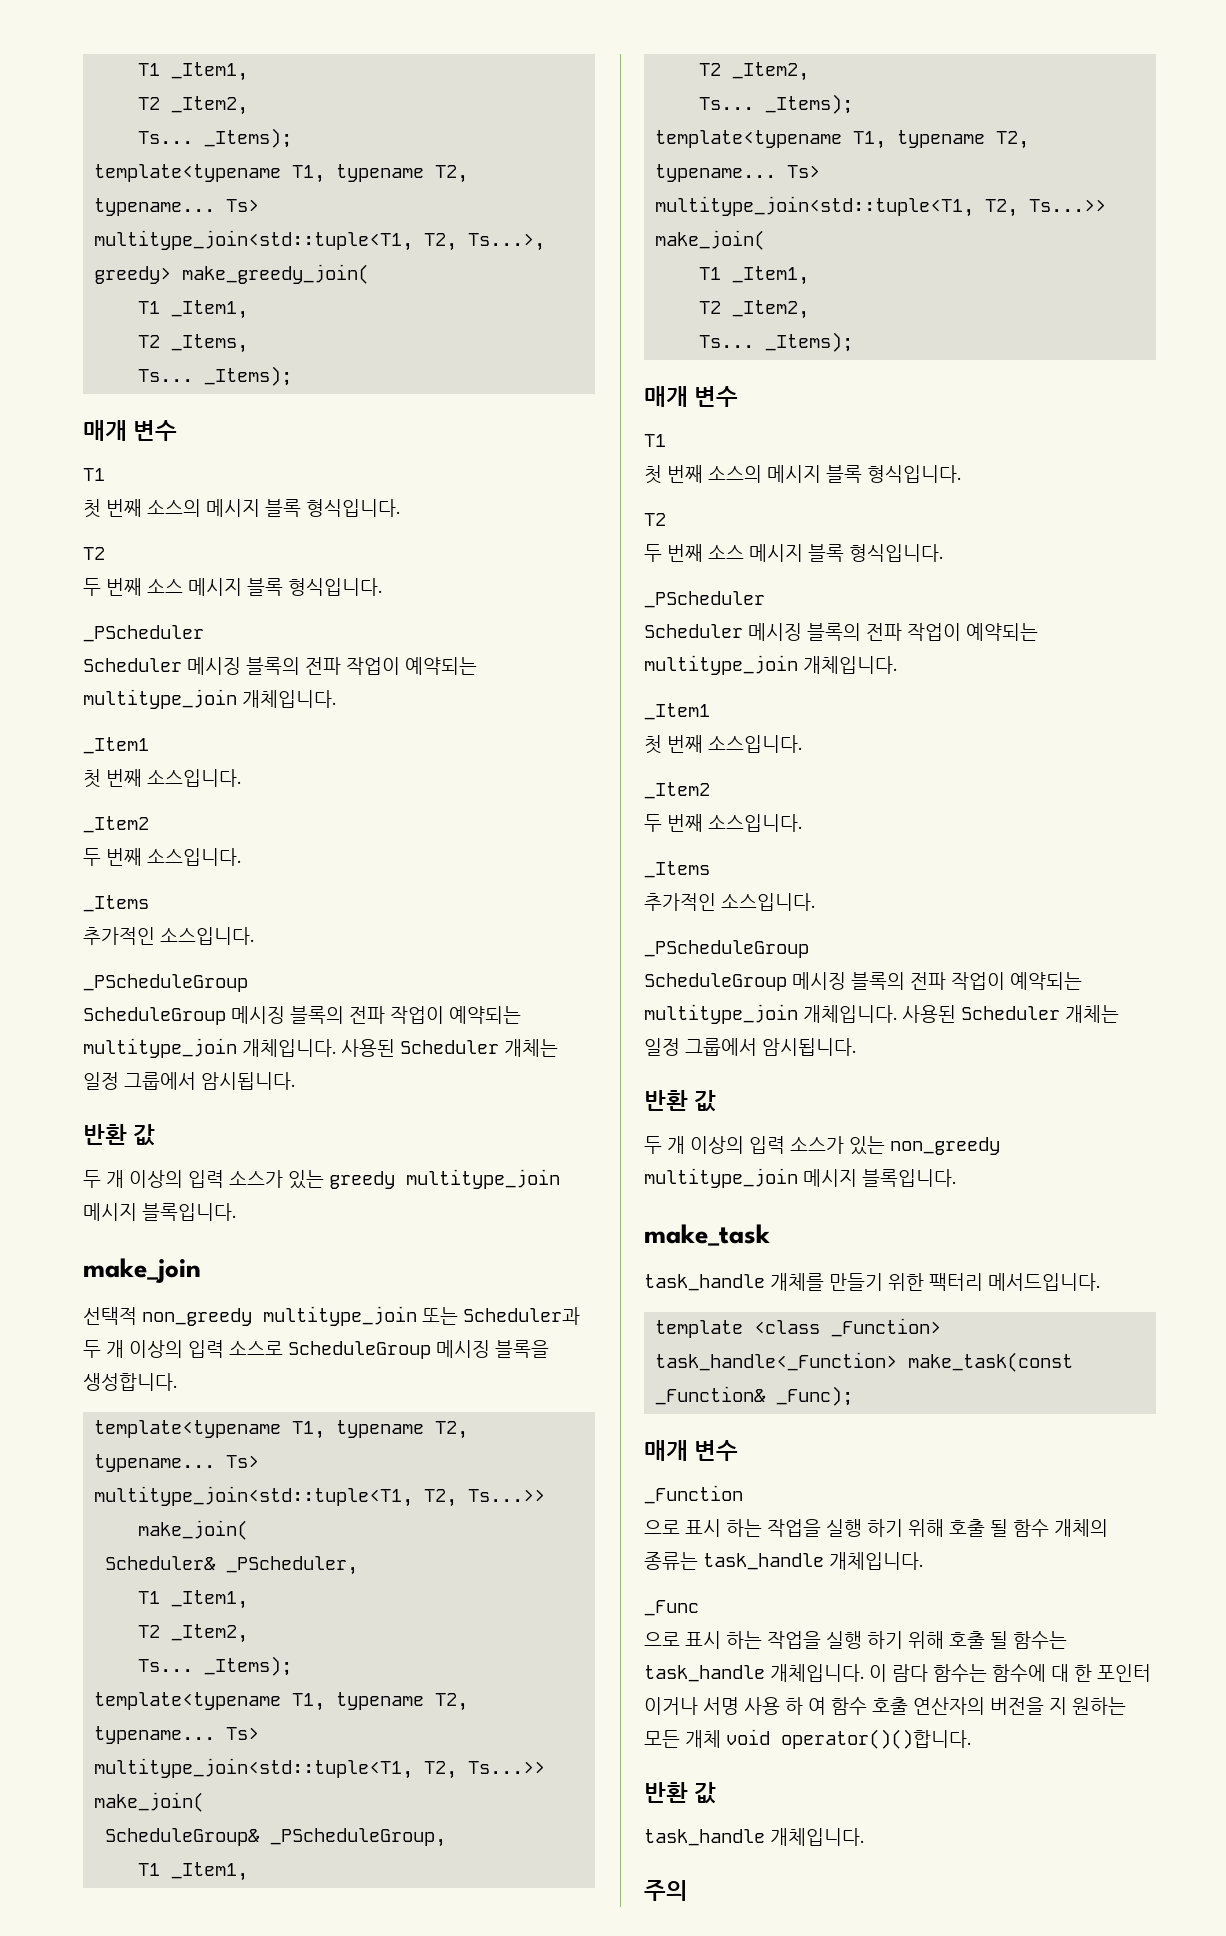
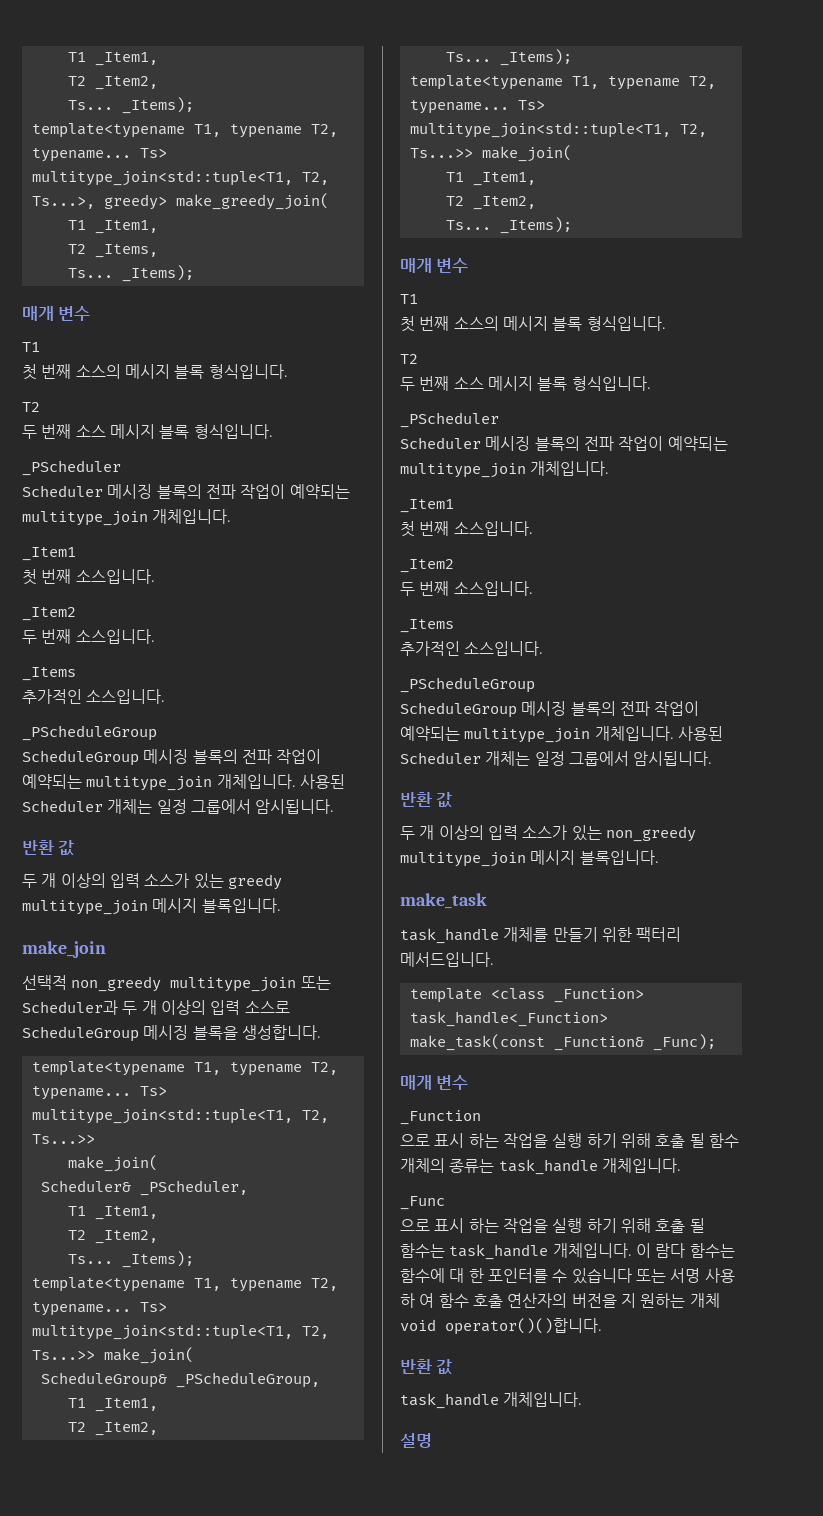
- 이 람다 함수는 함수에 대 한 포인터 이거나 서명 사용 하 여 함수 호출 연산자의 버전을 지 원하는 모든 개체 void operator()()합니다.
+ 이 람다 함수는 함수에 대 한 포인터를 수 있습니다 또는 서명 사용 하 여 함수 호출 연산자의 버전을 지 원하는 개체 void operator()()합니다.
- 주의
+ 설명

